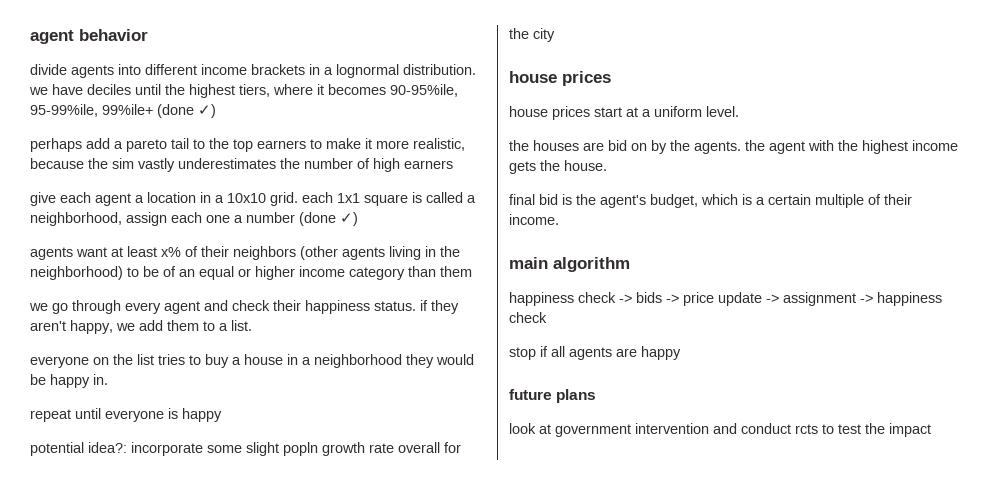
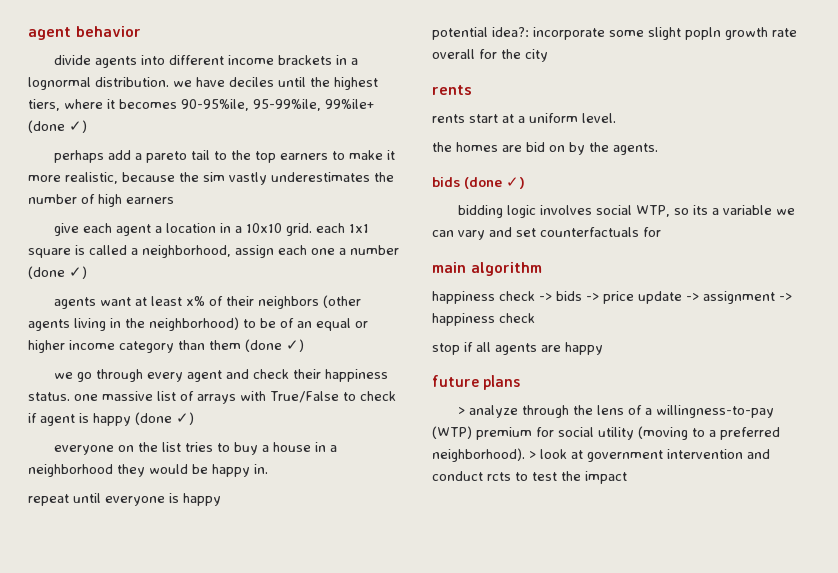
- agents want at least x% of their neighbors (other agents living in the neighborhood) to be of an equal or higher income category than them
+ agents want at least x% of their neighbors (other agents living in the neighborhood) to be of an equal or higher income category than them (done ✓)
- we go through every agent and check their happiness status. if they aren't happy, we add them to a list.
+ we go through every agent and check their happiness status. one massive list of arrays with True/False to check if agent is happy (done ✓)
  potential idea?: incorporate some slight popln growth rate overall for the city
- house prices
- house prices start at a uniform level.
+ rents
+ rents start at a uniform level.
- the houses are bid on by the agents. the agent with the highest income gets the house.
- final bid is the agent's budget, which is a certain multiple of their income.
+ the homes are bid on by the agents.
+ bids (done ✓)
+ bidding logic involves social WTP, so its a variable we can vary and set counterfactuals for
- look at government intervention and conduct rcts to test the impact
+ > analyze through the lens of a willingness-to-pay (WTP) premium for social utility (moving to a preferred neighborhood). > look at government intervention and conduct rcts to test the impact

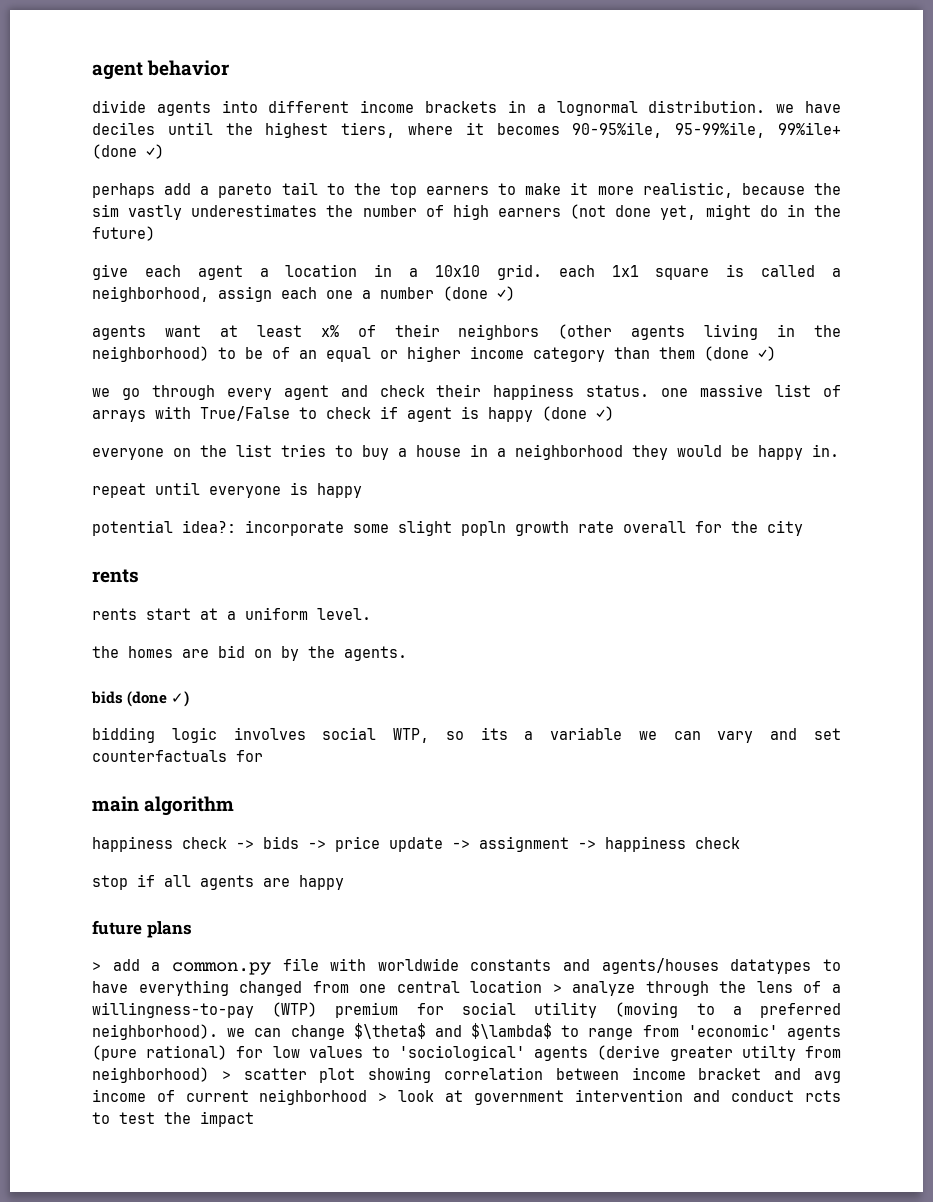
- perhaps add a pareto tail to the top earners to make it more realistic, because the sim vastly underestimates the number of high earners
+ perhaps add a pareto tail to the top earners to make it more realistic, because the sim vastly underestimates the number of high earners (not done yet, might do in the future)
- > analyze through the lens of a willingness-to-pay (WTP) premium for social utility (moving to a preferred neighborhood). > look at government intervention and conduct rcts to test the impact
+ > add a common.py file with worldwide constants and agents/houses datatypes to have everything changed from one central location > analyze through the lens of a willingness-to-pay (WTP) premium for social utility (moving to a preferred neighborhood). we can change $\theta$ and $\lambda$ to range from 'economic' agents (pure rational) for low values to 'sociological' agents (derive greater utilty from neighborhood) > scatter plot showing correlation between income bracket and avg income of current neighborhood > look at government intervention and conduct rcts to test the impact

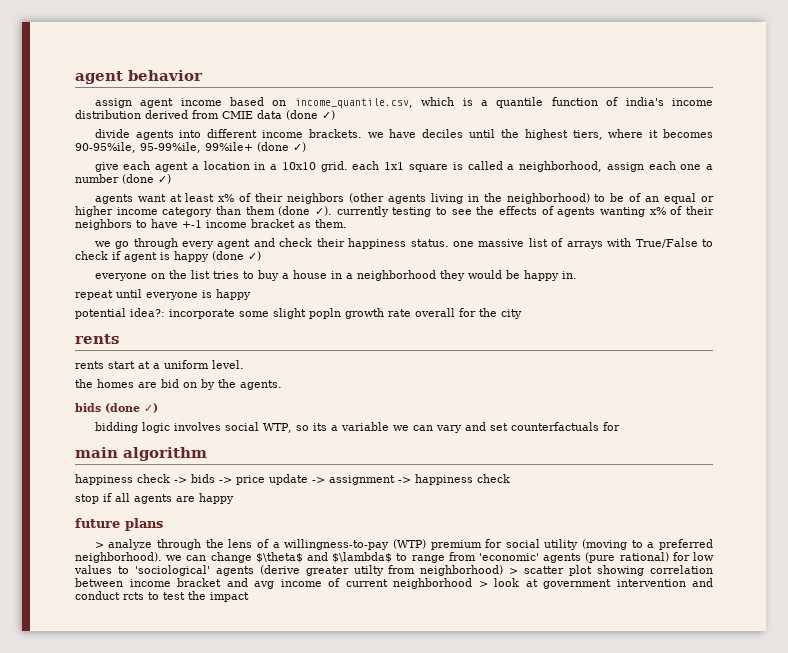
+ assign agent income based on income_quantile.csv, which is a quantile function of india's income distribution derived from CMIE data (done ✓)
- divide agents into different income brackets in a lognormal distribution. we have deciles until the highest tiers, where it becomes 90-95%ile, 95-99%ile, 99%ile+ (done ✓)
+ divide agents into different income brackets. we have deciles until the highest tiers, where it becomes 90-95%ile, 95-99%ile, 99%ile+ (done ✓)
- perhaps add a pareto tail to the top earners to make it more realistic, because the sim vastly underestimates the number of high earners (not done yet, might do in the future)
- agents want at least x% of their neighbors (other agents living in the neighborhood) to be of an equal or higher income category than them (done ✓)
+ agents want at least x% of their neighbors (other agents living in the neighborhood) to be of an equal or higher income category than them (done ✓). currently testing to see the effects of agents wanting x% of their neighbors to have +-1 income bracket as them.
- > add a common.py file with worldwide constants and agents/houses datatypes to have everything changed from one central location > analyze through the lens of a willingness-to-pay (WTP) premium for social utility (moving to a preferred neighborhood). we can change $\theta$ and $\lambda$ to range from 'economic' agents (pure rational) for low values to 'sociological' agents (derive greater utilty from neighborhood) > scatter plot showing correlation between income bracket and avg income of current neighborhood > look at government intervention and conduct rcts to test the impact
+ > analyze through the lens of a willingness-to-pay (WTP) premium for social utility (moving to a preferred neighborhood). we can change $\theta$ and $\lambda$ to range from 'economic' agents (pure rational) for low values to 'sociological' agents (derive greater utilty from neighborhood) > scatter plot showing correlation between income bracket and avg income of current neighborhood > look at government intervention and conduct rcts to test the impact

